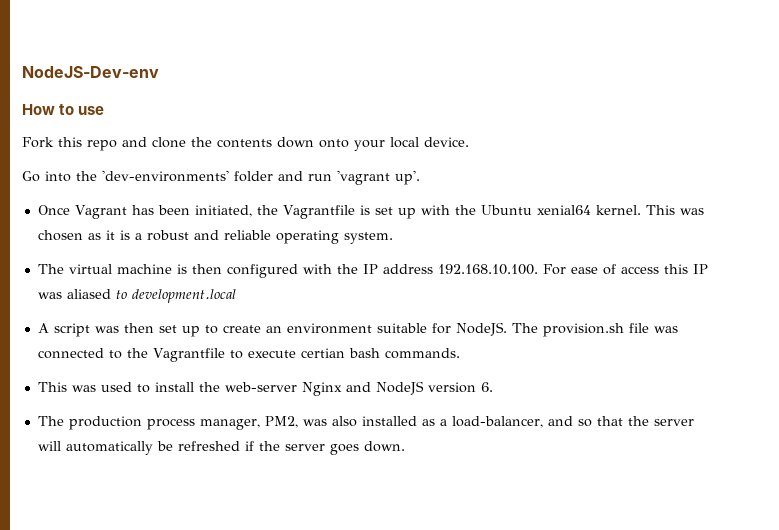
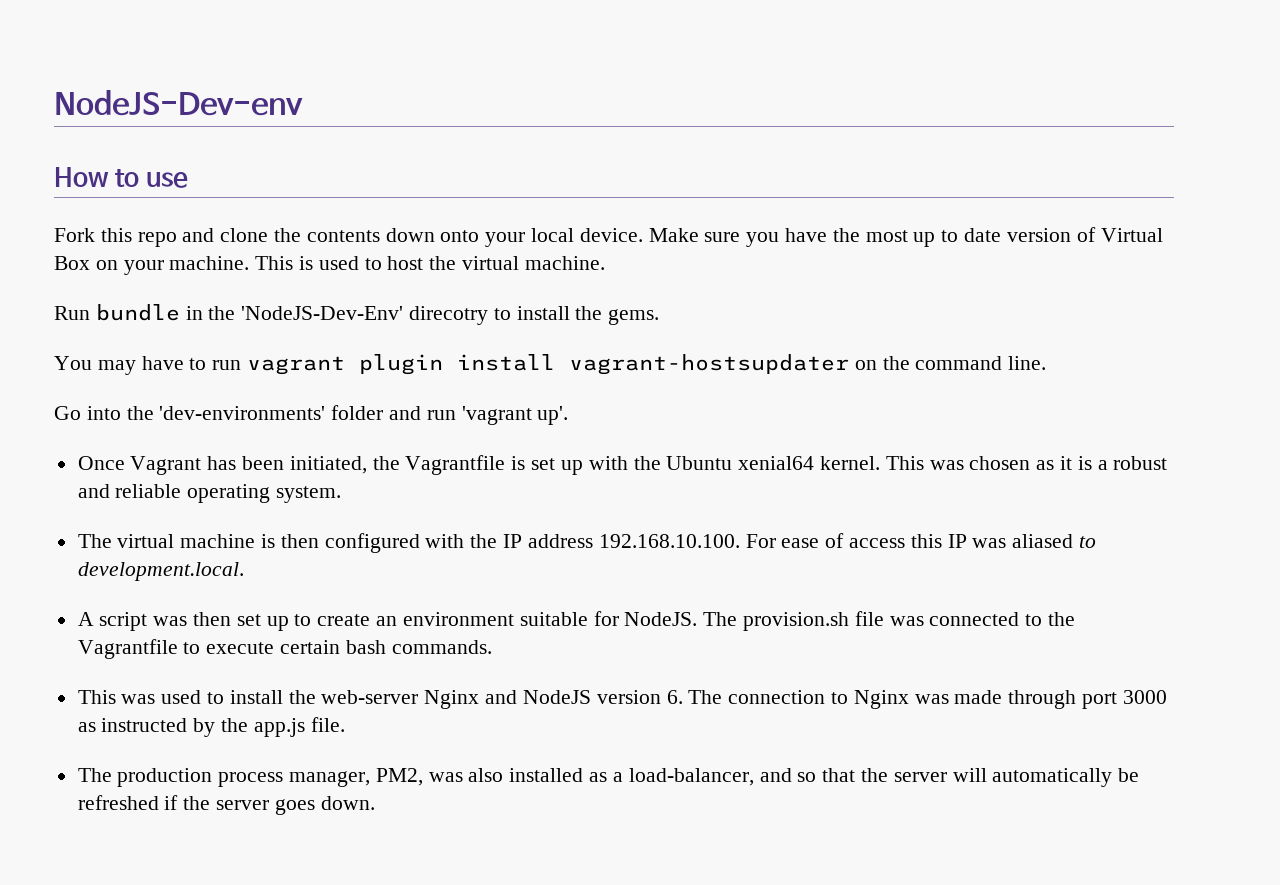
+ Make sure you have the most up to date version of Virtual Box on your machine. This is used to host the virtual machine.
+ Run bundle in the 'NodeJS-Dev-Env' direcotry to install the gems.
+ You may have to run vagrant plugin install vagrant-hostsupdater on the command line.
- The virtual machine is then configured with the IP address 192.168.10.100. For ease of access this IP was aliased to development.local
+ The virtual machine is then configured with the IP address 192.168.10.100. For ease of access this IP was aliased to development.local.
- The provision.sh file was connected to the Vagrantfile to execute certian bash commands.
+ The provision.sh file was connected to the Vagrantfile to execute certain bash commands.
- This was used to install the web-server Nginx and NodeJS version 6.
+ This was used to install the web-server Nginx and NodeJS version 6. The connection to Nginx was made through port 3000 as instructed by the app.js file.

